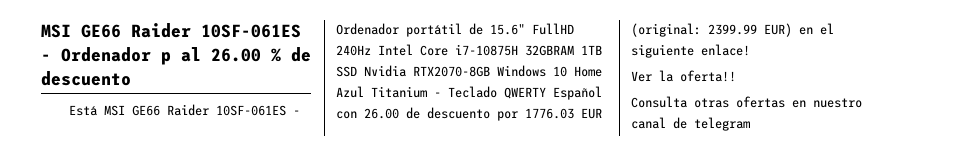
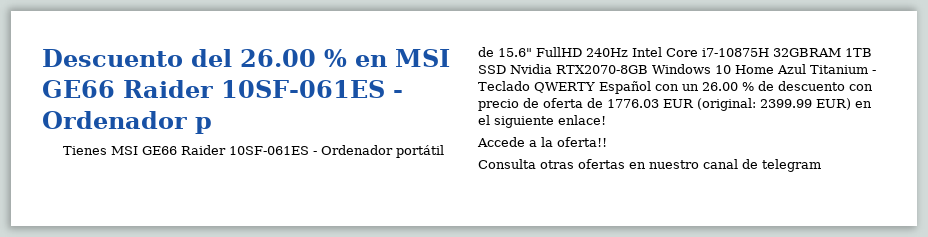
- MSI GE66 Raider 10SF-061ES - Ordenador p al 26.00 % de descuento
- Está MSI GE66 Raider 10SF-061ES - Ordenador portátil de 15.6" FullHD 240Hz Intel Core i7-10875H 32GBRAM 1TB SSD Nvidia RTX2070-8GB Windows 10 Home Azul Titanium - Teclado QWERTY Español con 26.00 de descuento por 1776.03 EUR (original: 2399.99 EUR) en el siguiente enlace!
+ Descuento del 26.00 % en MSI GE66 Raider 10SF-061ES - Ordenador p
+ Tienes MSI GE66 Raider 10SF-061ES - Ordenador portátil de 15.6" FullHD 240Hz Intel Core i7-10875H 32GBRAM 1TB SSD Nvidia RTX2070-8GB Windows 10 Home Azul Titanium - Teclado QWERTY Español con un 26.00 % de descuento con precio de oferta de 1776.03 EUR (original: 2399.99 EUR) en el siguiente enlace!
- Ver la oferta!!
+ Accede a la oferta!!

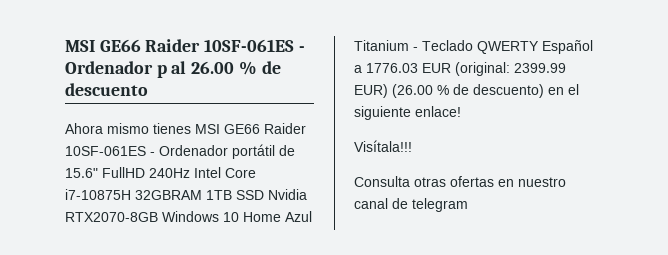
- Descuento del 26.00 % en MSI GE66 Raider 10SF-061ES - Ordenador p
- Tienes MSI GE66 Raider 10SF-061ES - Ordenador portátil de 15.6" FullHD 240Hz Intel Core i7-10875H 32GBRAM 1TB SSD Nvidia RTX2070-8GB Windows 10 Home Azul Titanium - Teclado QWERTY Español con un 26.00 % de descuento con precio de oferta de 1776.03 EUR (original: 2399.99 EUR) en el siguiente enlace!
+ MSI GE66 Raider 10SF-061ES - Ordenador p al 26.00 % de descuento
+ Ahora mismo tienes MSI GE66 Raider 10SF-061ES - Ordenador portátil de 15.6" FullHD 240Hz Intel Core i7-10875H 32GBRAM 1TB SSD Nvidia RTX2070-8GB Windows 10 Home Azul Titanium - Teclado QWERTY Español a 1776.03 EUR (original: 2399.99 EUR) (26.00 % de descuento) en el siguiente enlace!
- Accede a la oferta!!
+ Visítala!!!

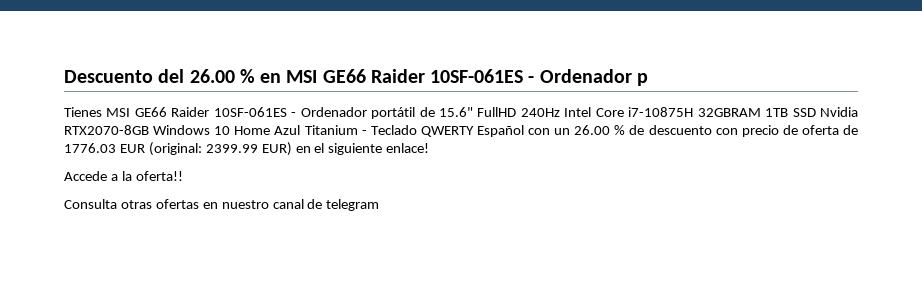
- MSI GE66 Raider 10SF-061ES - Ordenador p al 26.00 % de descuento
- Ahora mismo tienes MSI GE66 Raider 10SF-061ES - Ordenador portátil de 15.6" FullHD 240Hz Intel Core i7-10875H 32GBRAM 1TB SSD Nvidia RTX2070-8GB Windows 10 Home Azul Titanium - Teclado QWERTY Español a 1776.03 EUR (original: 2399.99 EUR) (26.00 % de descuento) en el siguiente enlace!
+ Descuento del 26.00 % en MSI GE66 Raider 10SF-061ES - Ordenador p
+ Tienes MSI GE66 Raider 10SF-061ES - Ordenador portátil de 15.6" FullHD 240Hz Intel Core i7-10875H 32GBRAM 1TB SSD Nvidia RTX2070-8GB Windows 10 Home Azul Titanium - Teclado QWERTY Español con un 26.00 % de descuento con precio de oferta de 1776.03 EUR (original: 2399.99 EUR) en el siguiente enlace!
- Visítala!!!
+ Accede a la oferta!!

